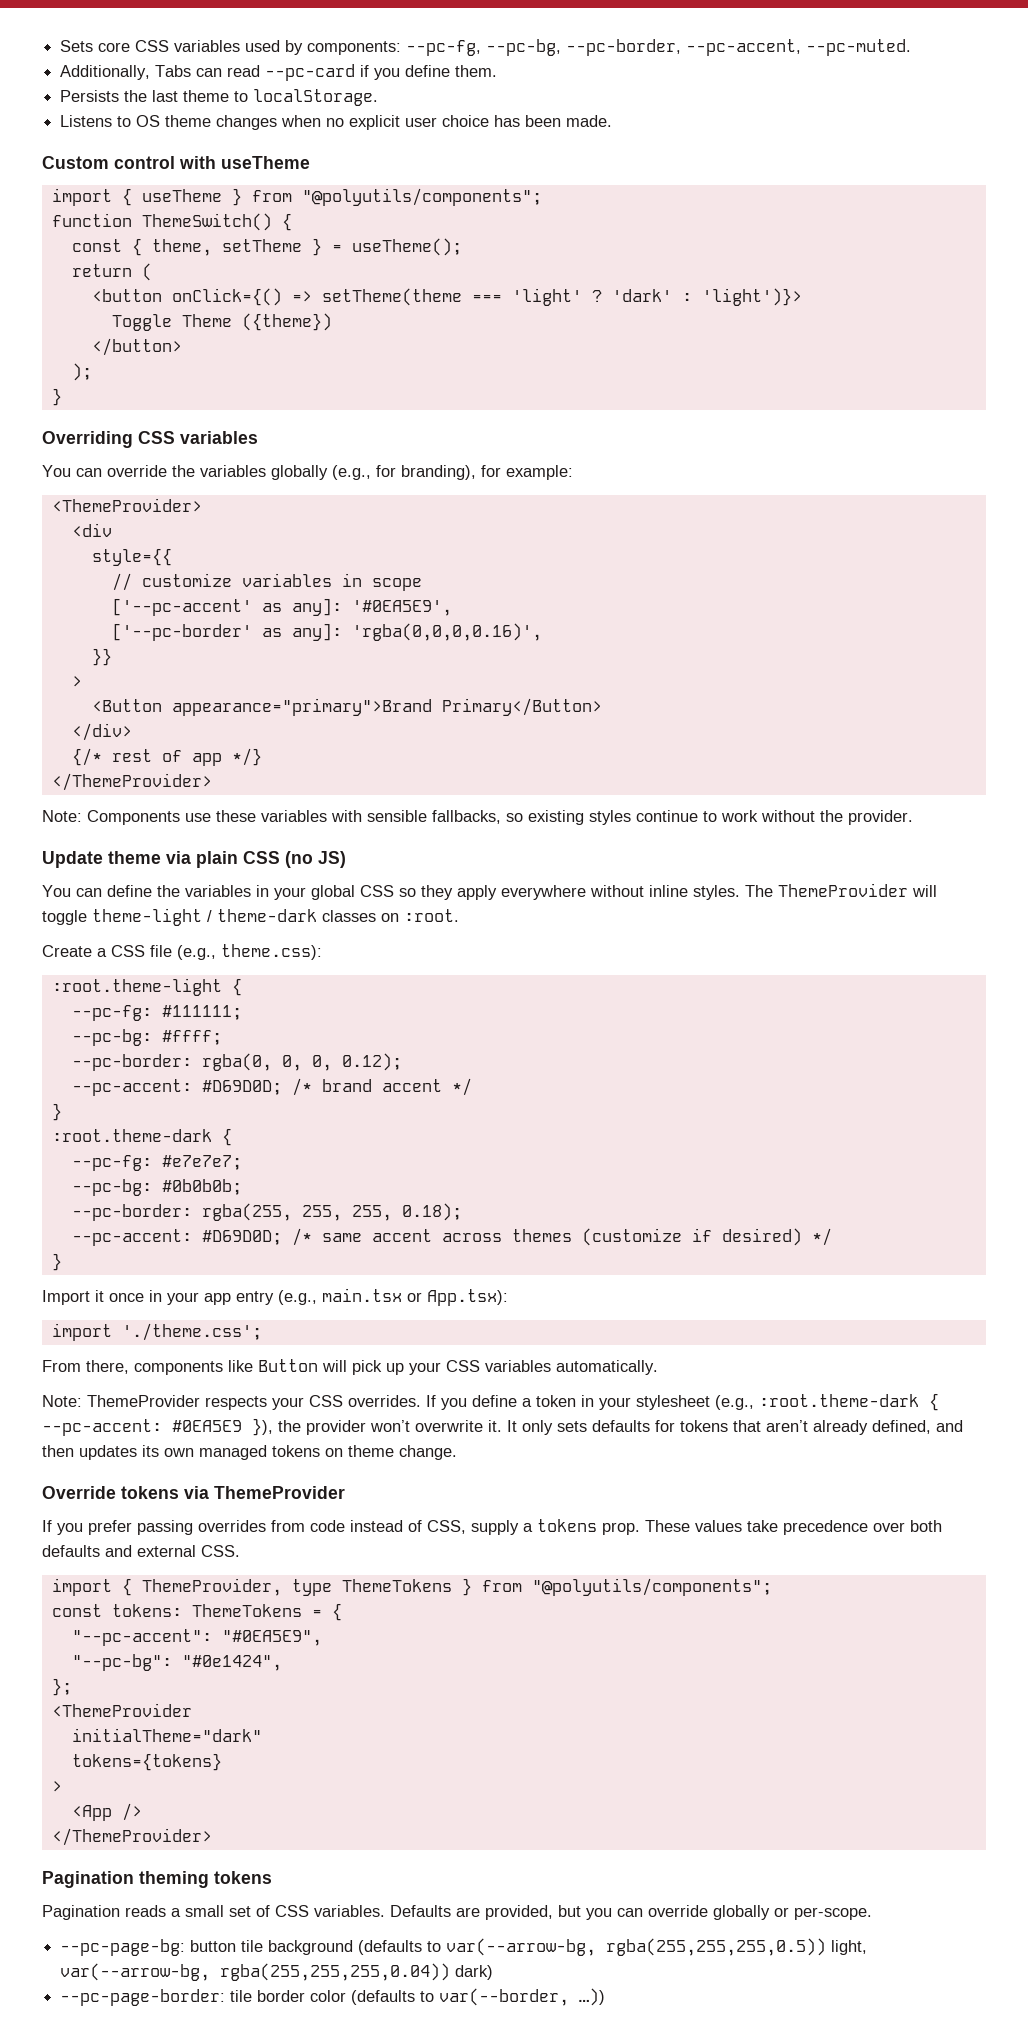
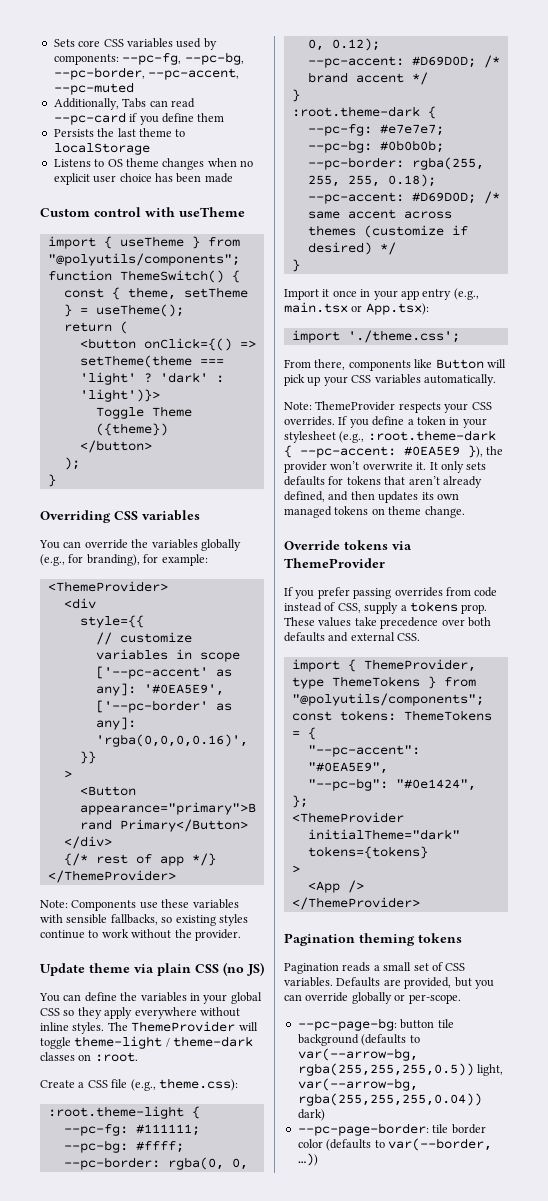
- Sets core CSS variables used by components: --pc-fg, --pc-bg, --pc-border, --pc-accent, --pc-muted.
+ Sets core CSS variables used by components: --pc-fg, --pc-bg, --pc-border, --pc-accent, --pc-muted
- Additionally, Tabs can read --pc-card if you define them.
+ Additionally, Tabs can read --pc-card if you define them
- Persists the last theme to localStorage.
+ Persists the last theme to localStorage
- Listens to OS theme changes when no explicit user choice has been made.
+ Listens to OS theme changes when no explicit user choice has been made

